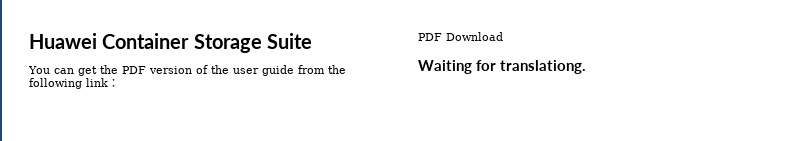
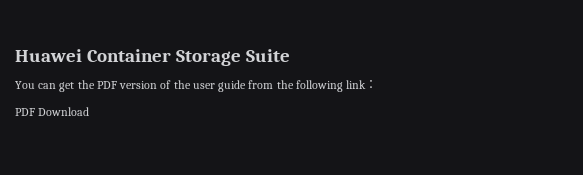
- Waiting for translationg.

